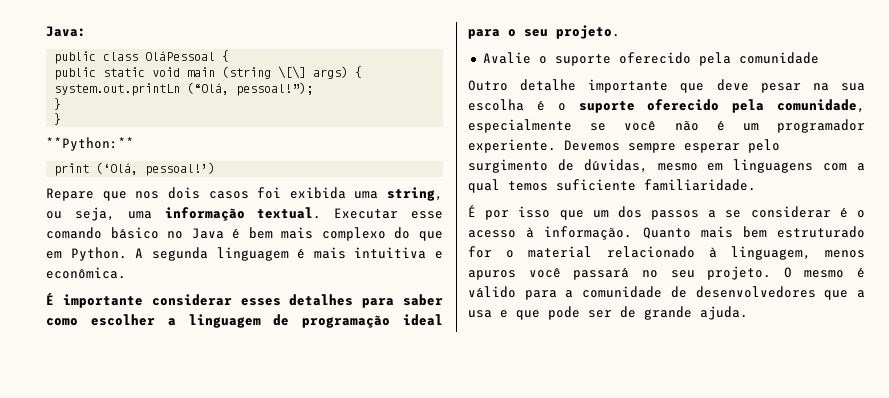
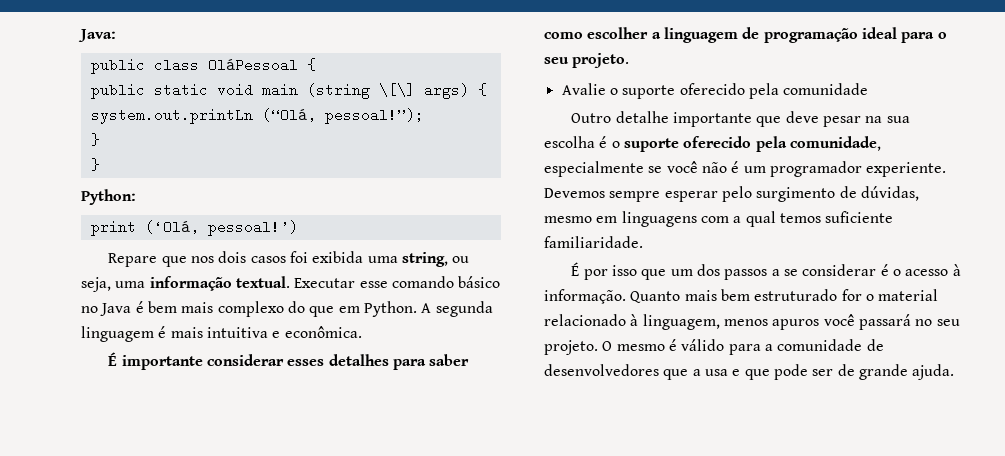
- **Python:**
+ Python:

